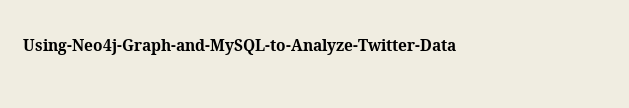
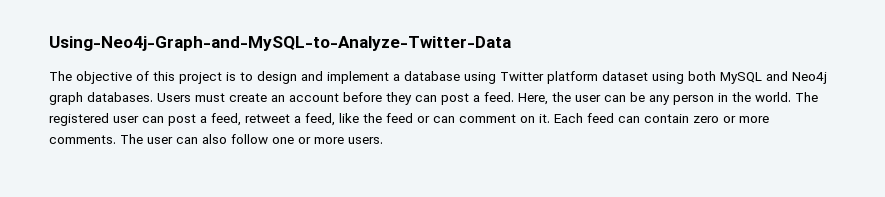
+ The objective of this project is to design and implement a database using Twitter platform dataset using both MySQL and Neo4j graph databases. Users must create an account before they can post a feed. Here, the user can be any person in the world. The registered user can post a feed, retweet a feed, like the feed or can comment on it. Each feed can contain zero or more comments. The user can also follow one or more users.

